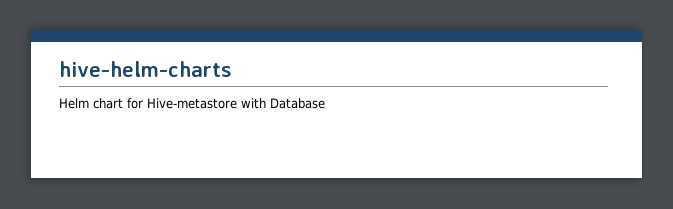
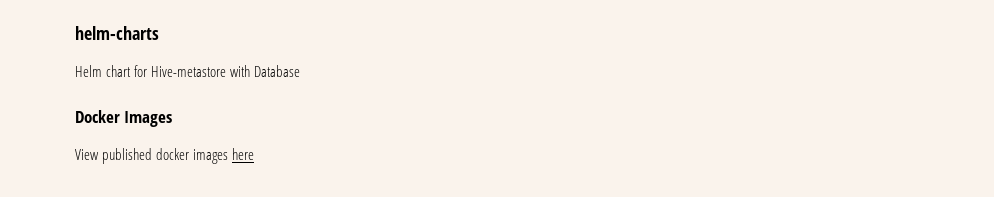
- hive-helm-charts
+ helm-charts
+ Docker Images
+ View published docker images here

